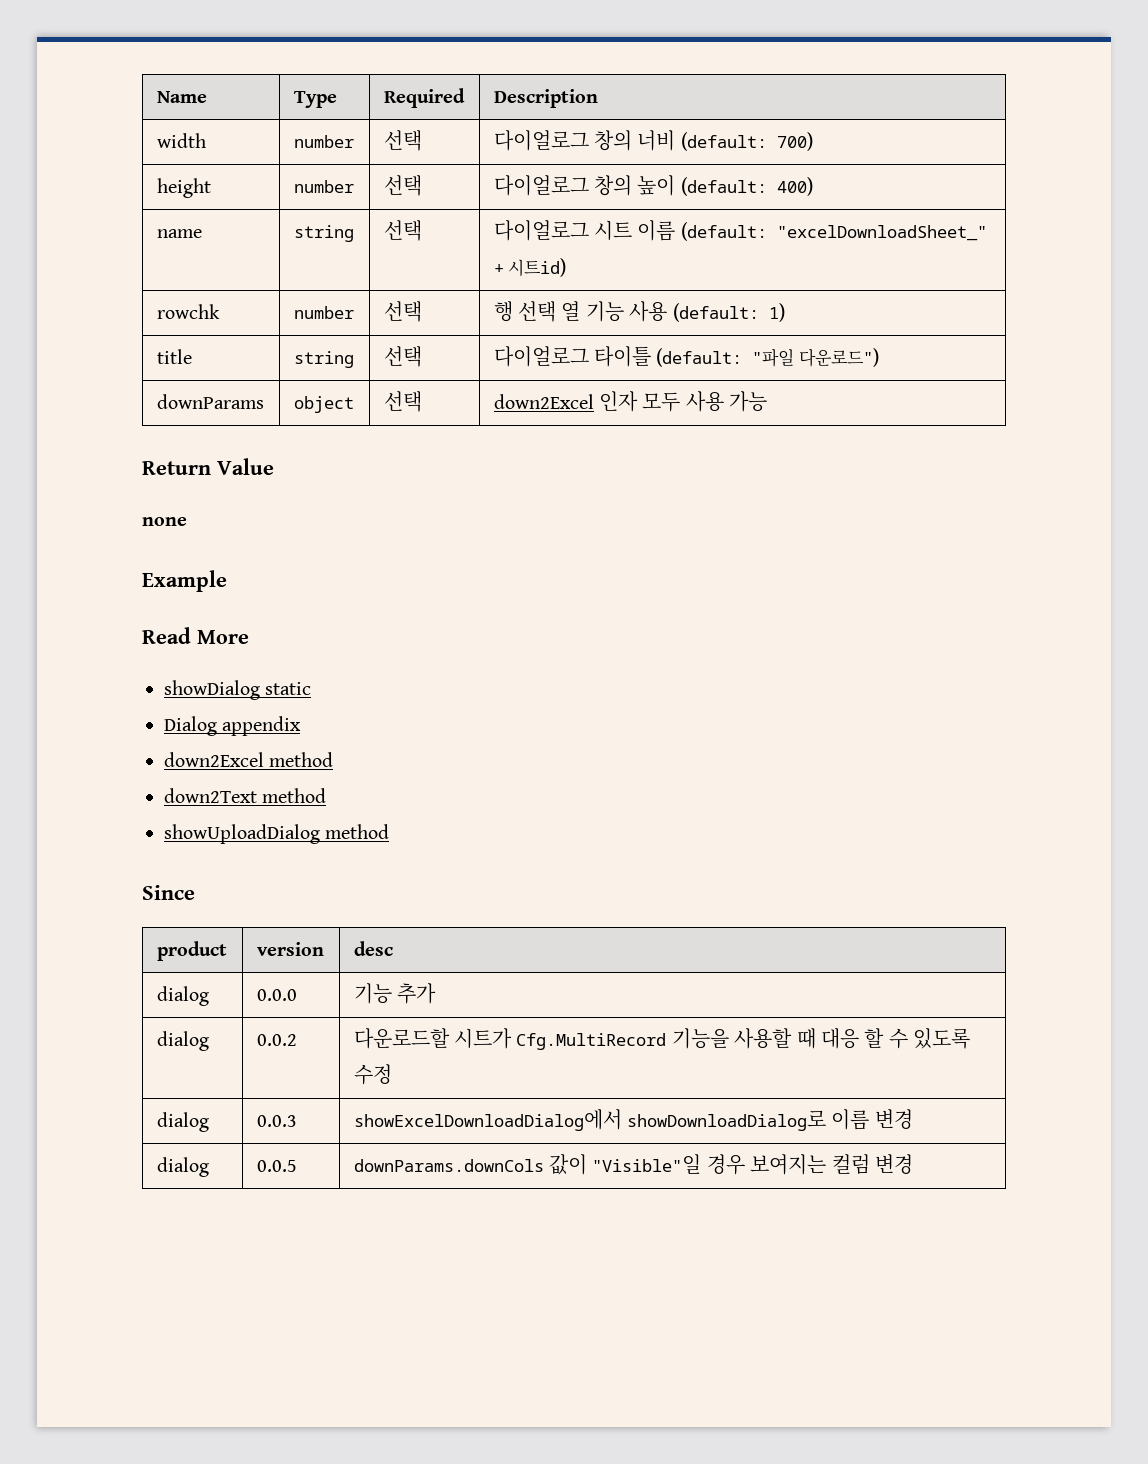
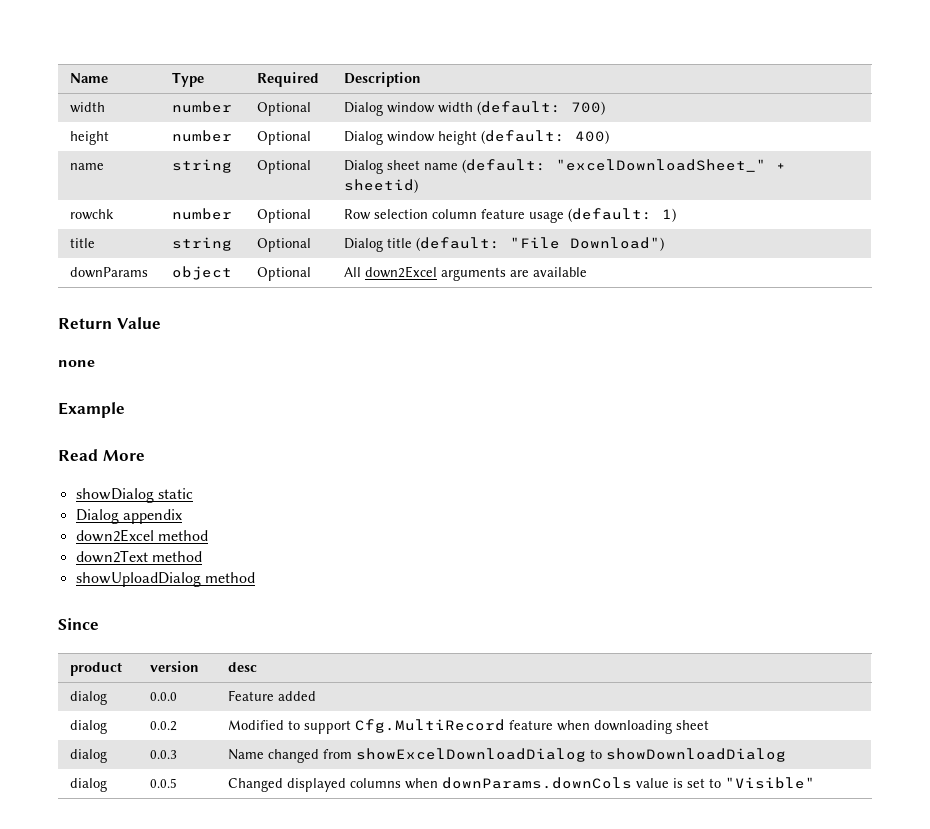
- width | number | 선택 | 다이얼로그 창의 너비 (default: 700)
+ width | number | Optional | Dialog window width (default: 700)
- height | number | 선택 | 다이얼로그 창의 높이 (default: 400)
+ height | number | Optional | Dialog window height (default: 400)
- name | string | 선택 | 다이얼로그 시트 이름 (default: "excelDownloadSheet_" + 시트id)
+ name | string | Optional | Dialog sheet name (default: "excelDownloadSheet_" + sheetid)
- rowchk | number | 선택 | 행 선택 열 기능 사용 (default: 1)
- title | string | 선택 | 다이얼로그 타이틀 (default: "파일 다운로드")
- downParams | object | 선택 | down2Excel 인자 모두 사용 가능
+ rowchk | number | Optional | Row selection column feature usage (default: 1)
+ title | string | Optional | Dialog title (default: "File Download")
+ downParams | object | Optional | All down2Excel arguments are available
- dialog | 0.0.0 | 기능 추가
+ dialog | 0.0.0 | Feature added
- dialog | 0.0.2 | 다운로드할 시트가 Cfg.MultiRecord 기능을 사용할 때 대응 할 수 있도록 수정
- dialog | 0.0.3 | showExcelDownloadDialog에서 showDownloadDialog로 이름 변경
- dialog | 0.0.5 | downParams.downCols 값이 "Visible"일 경우 보여지는 컬럼 변경
+ dialog | 0.0.2 | Modified to support Cfg.MultiRecord feature when downloading sheet
+ dialog | 0.0.3 | Name changed from showExcelDownloadDialog to showDownloadDialog
+ dialog | 0.0.5 | Changed displayed columns when downParams.downCols value is set to "Visible"

